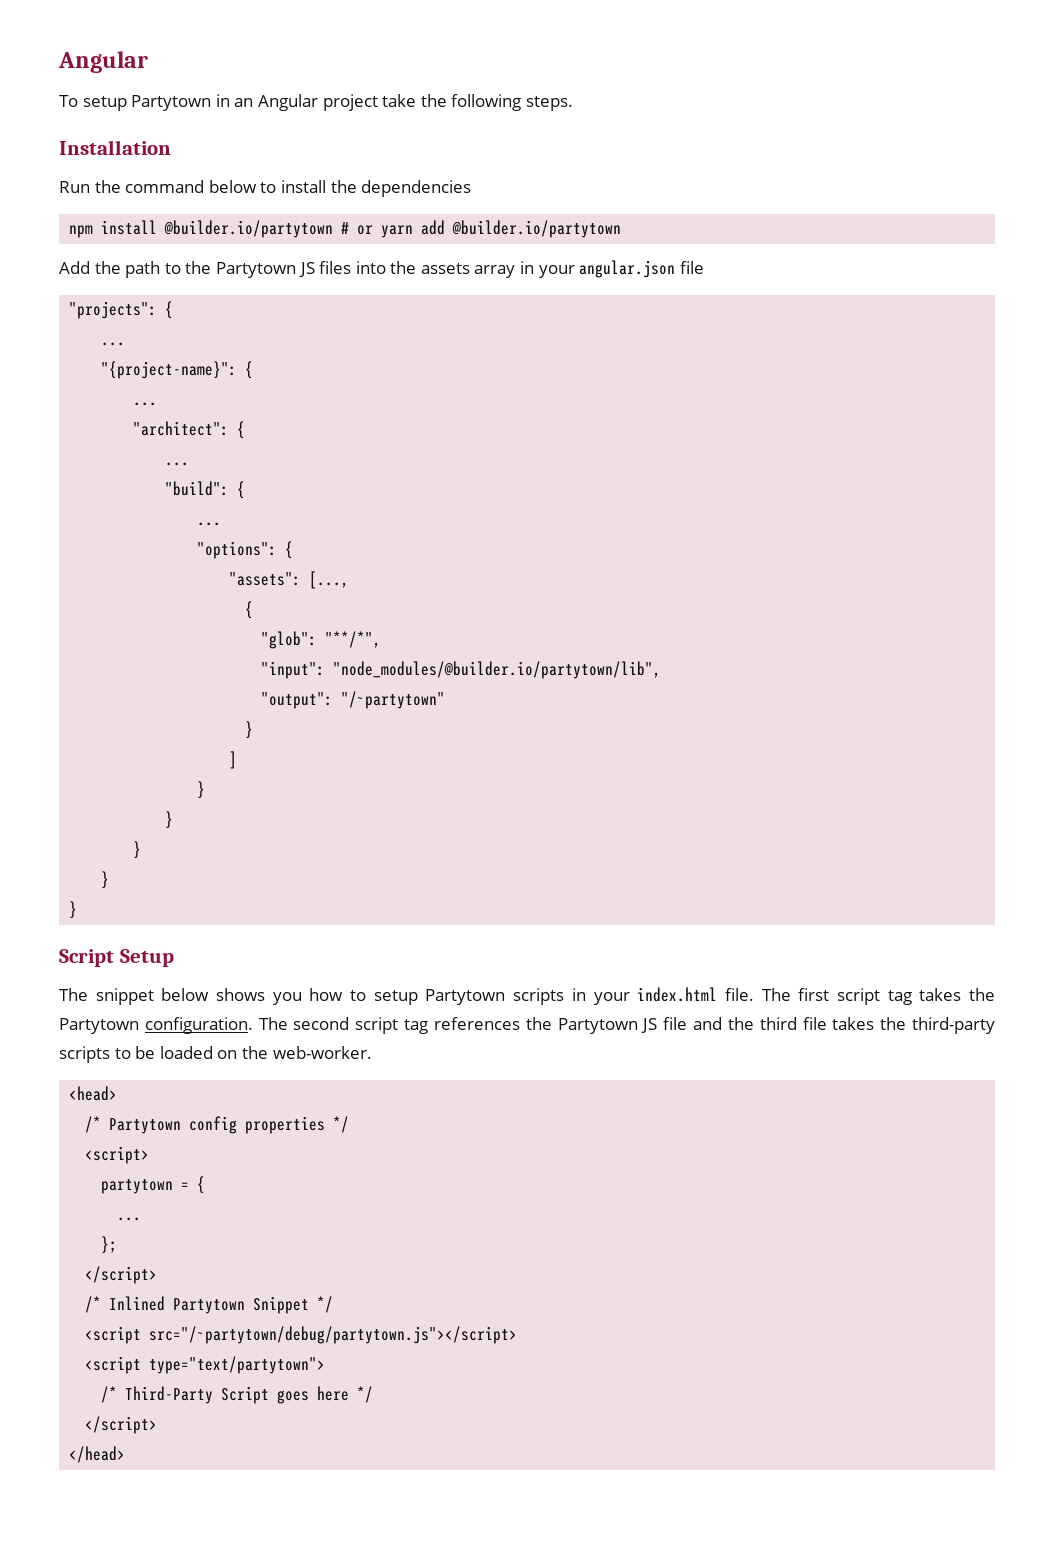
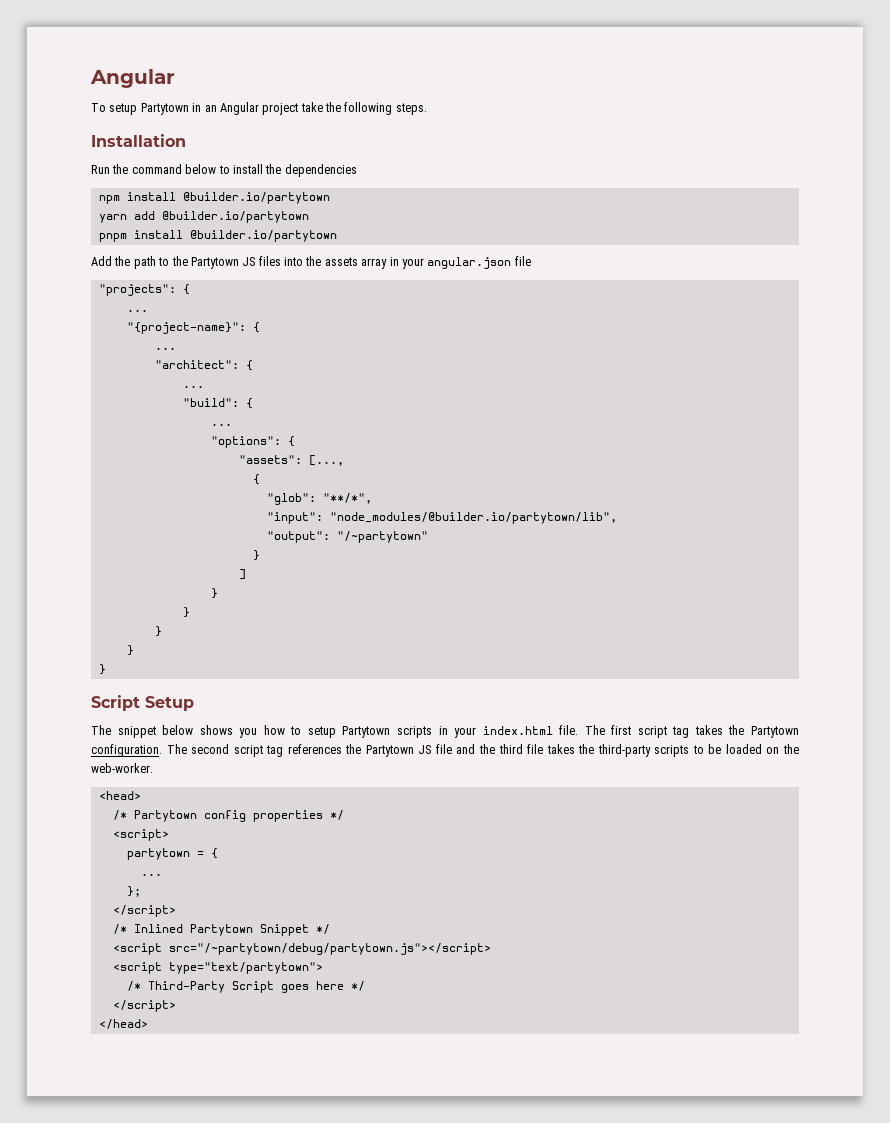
- npm install @builder.io/partytown # or yarn add @builder.io/partytown
+ npm install @builder.io/partytown
+ yarn add @builder.io/partytown
+ pnpm install @builder.io/partytown

